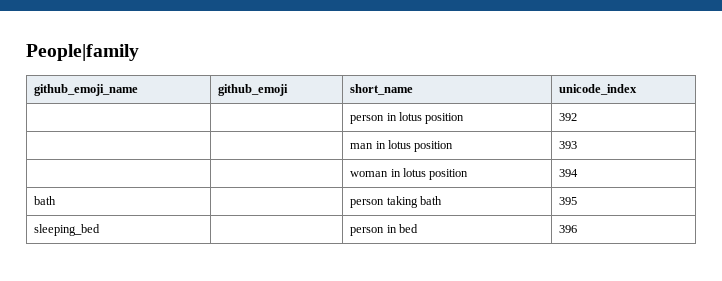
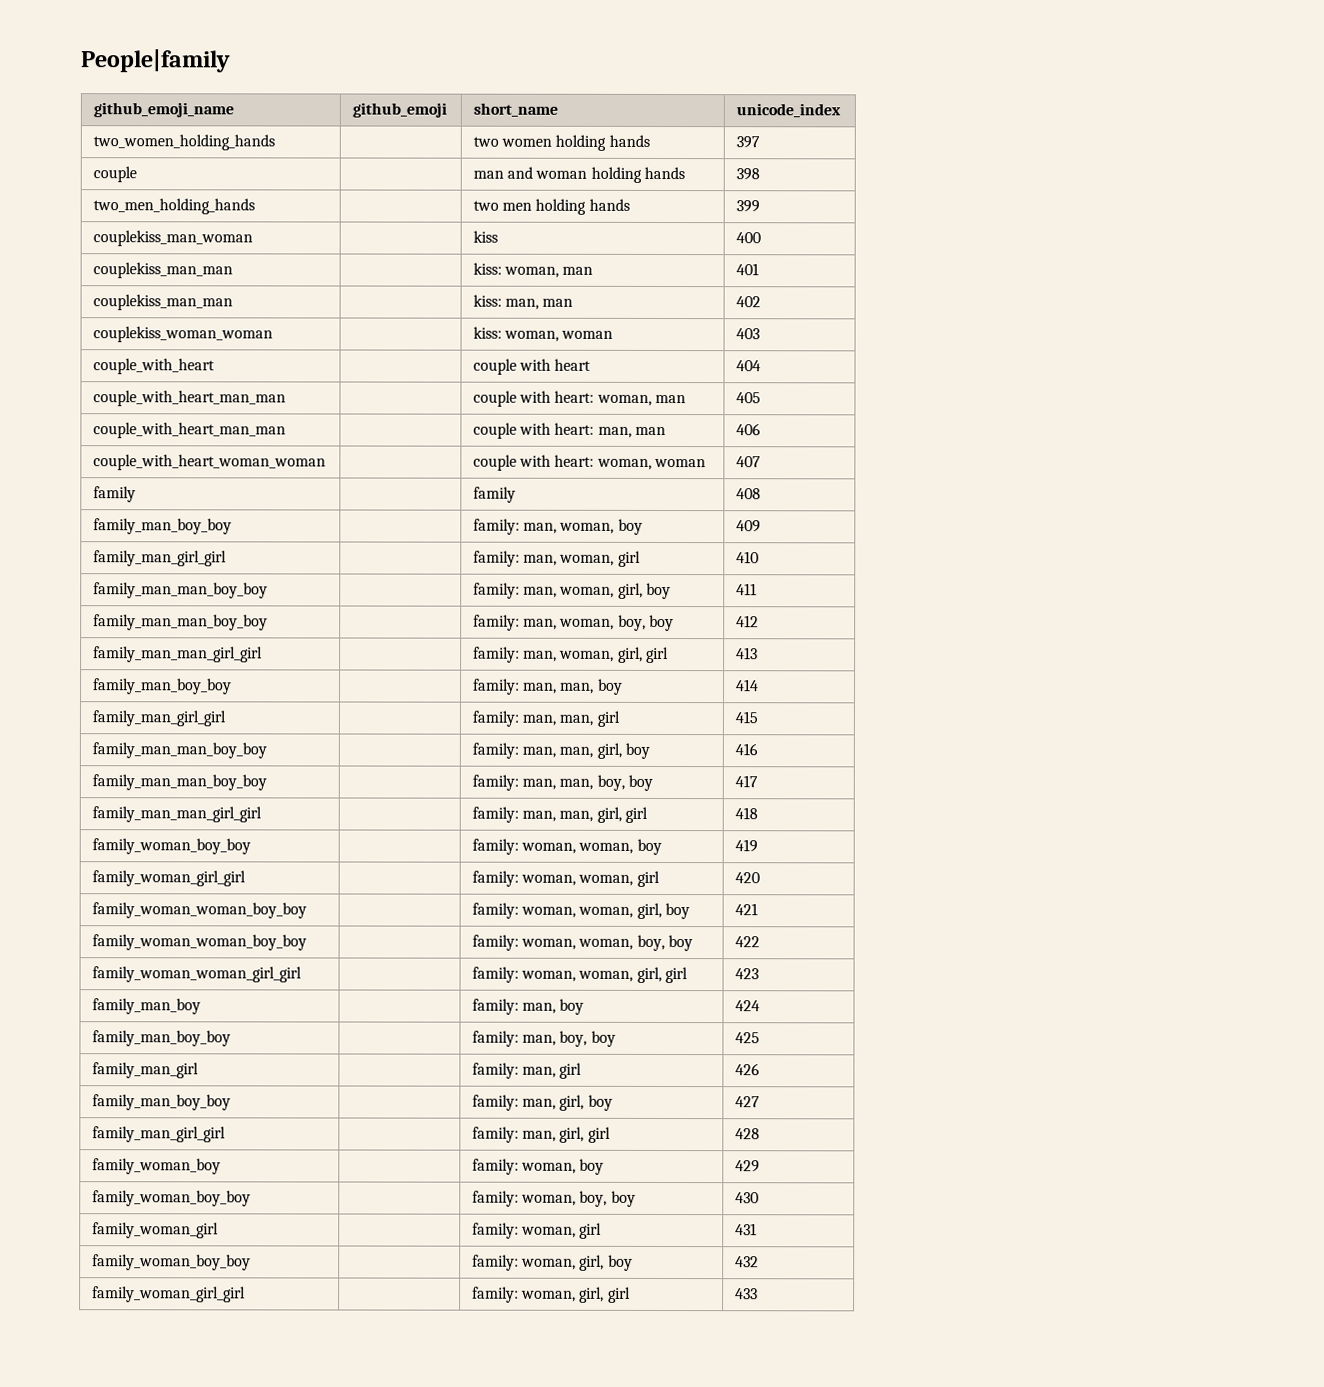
- | | person in lotus position | 392
- | | man in lotus position | 393
- | | woman in lotus position | 394
- bath | | person taking bath | 395
- sleeping_bed | | person in bed | 396
+ two_women_holding_hands | | two women holding hands | 397
+ couple | | man and woman holding hands | 398
+ two_men_holding_hands | | two men holding hands | 399
+ couplekiss_man_woman | | kiss | 400
+ couplekiss_man_man | | kiss: woman, man | 401
+ couplekiss_man_man | | kiss: man, man | 402
+ couplekiss_woman_woman | | kiss: woman, woman | 403
+ couple_with_heart | | couple with heart | 404
+ couple_with_heart_man_man | | couple with heart: woman, man | 405
+ couple_with_heart_man_man | | couple with heart: man, man | 406
+ couple_with_heart_woman_woman | | couple with heart: woman, woman | 407
+ family | | family | 408
+ family_man_boy_boy | | family: man, woman, boy | 409
+ family_man_girl_girl | | family: man, woman, girl | 410
+ family_man_man_boy_boy | | family: man, woman, girl, boy | 411
+ family_man_man_boy_boy | | family: man, woman, boy, boy | 412
+ family_man_man_girl_girl | | family: man, woman, girl, girl | 413
+ family_man_boy_boy | | family: man, man, boy | 414
+ family_man_girl_girl | | family: man, man, girl | 415
+ family_man_man_boy_boy | | family: man, man, girl, boy | 416
+ family_man_man_boy_boy | | family: man, man, boy, boy | 417
+ family_man_man_girl_girl | | family: man, man, girl, girl | 418
+ family_woman_boy_boy | | family: woman, woman, boy | 419
+ family_woman_girl_girl | | family: woman, woman, girl | 420
+ family_woman_woman_boy_boy | | family: woman, woman, girl, boy | 421
+ family_woman_woman_boy_boy | | family: woman, woman, boy, boy | 422
+ family_woman_woman_girl_girl | | family: woman, woman, girl, girl | 423
+ family_man_boy | | family: man, boy | 424
+ family_man_boy_boy | | family: man, boy, boy | 425
+ family_man_girl | | family: man, girl | 426
+ family_man_boy_boy | | family: man, girl, boy | 427
+ family_man_girl_girl | | family: man, girl, girl | 428
+ family_woman_boy | | family: woman, boy | 429
+ family_woman_boy_boy | | family: woman, boy, boy | 430
+ family_woman_girl | | family: woman, girl | 431
+ family_woman_boy_boy | | family: woman, girl, boy | 432
+ family_woman_girl_girl | | family: woman, girl, girl | 433

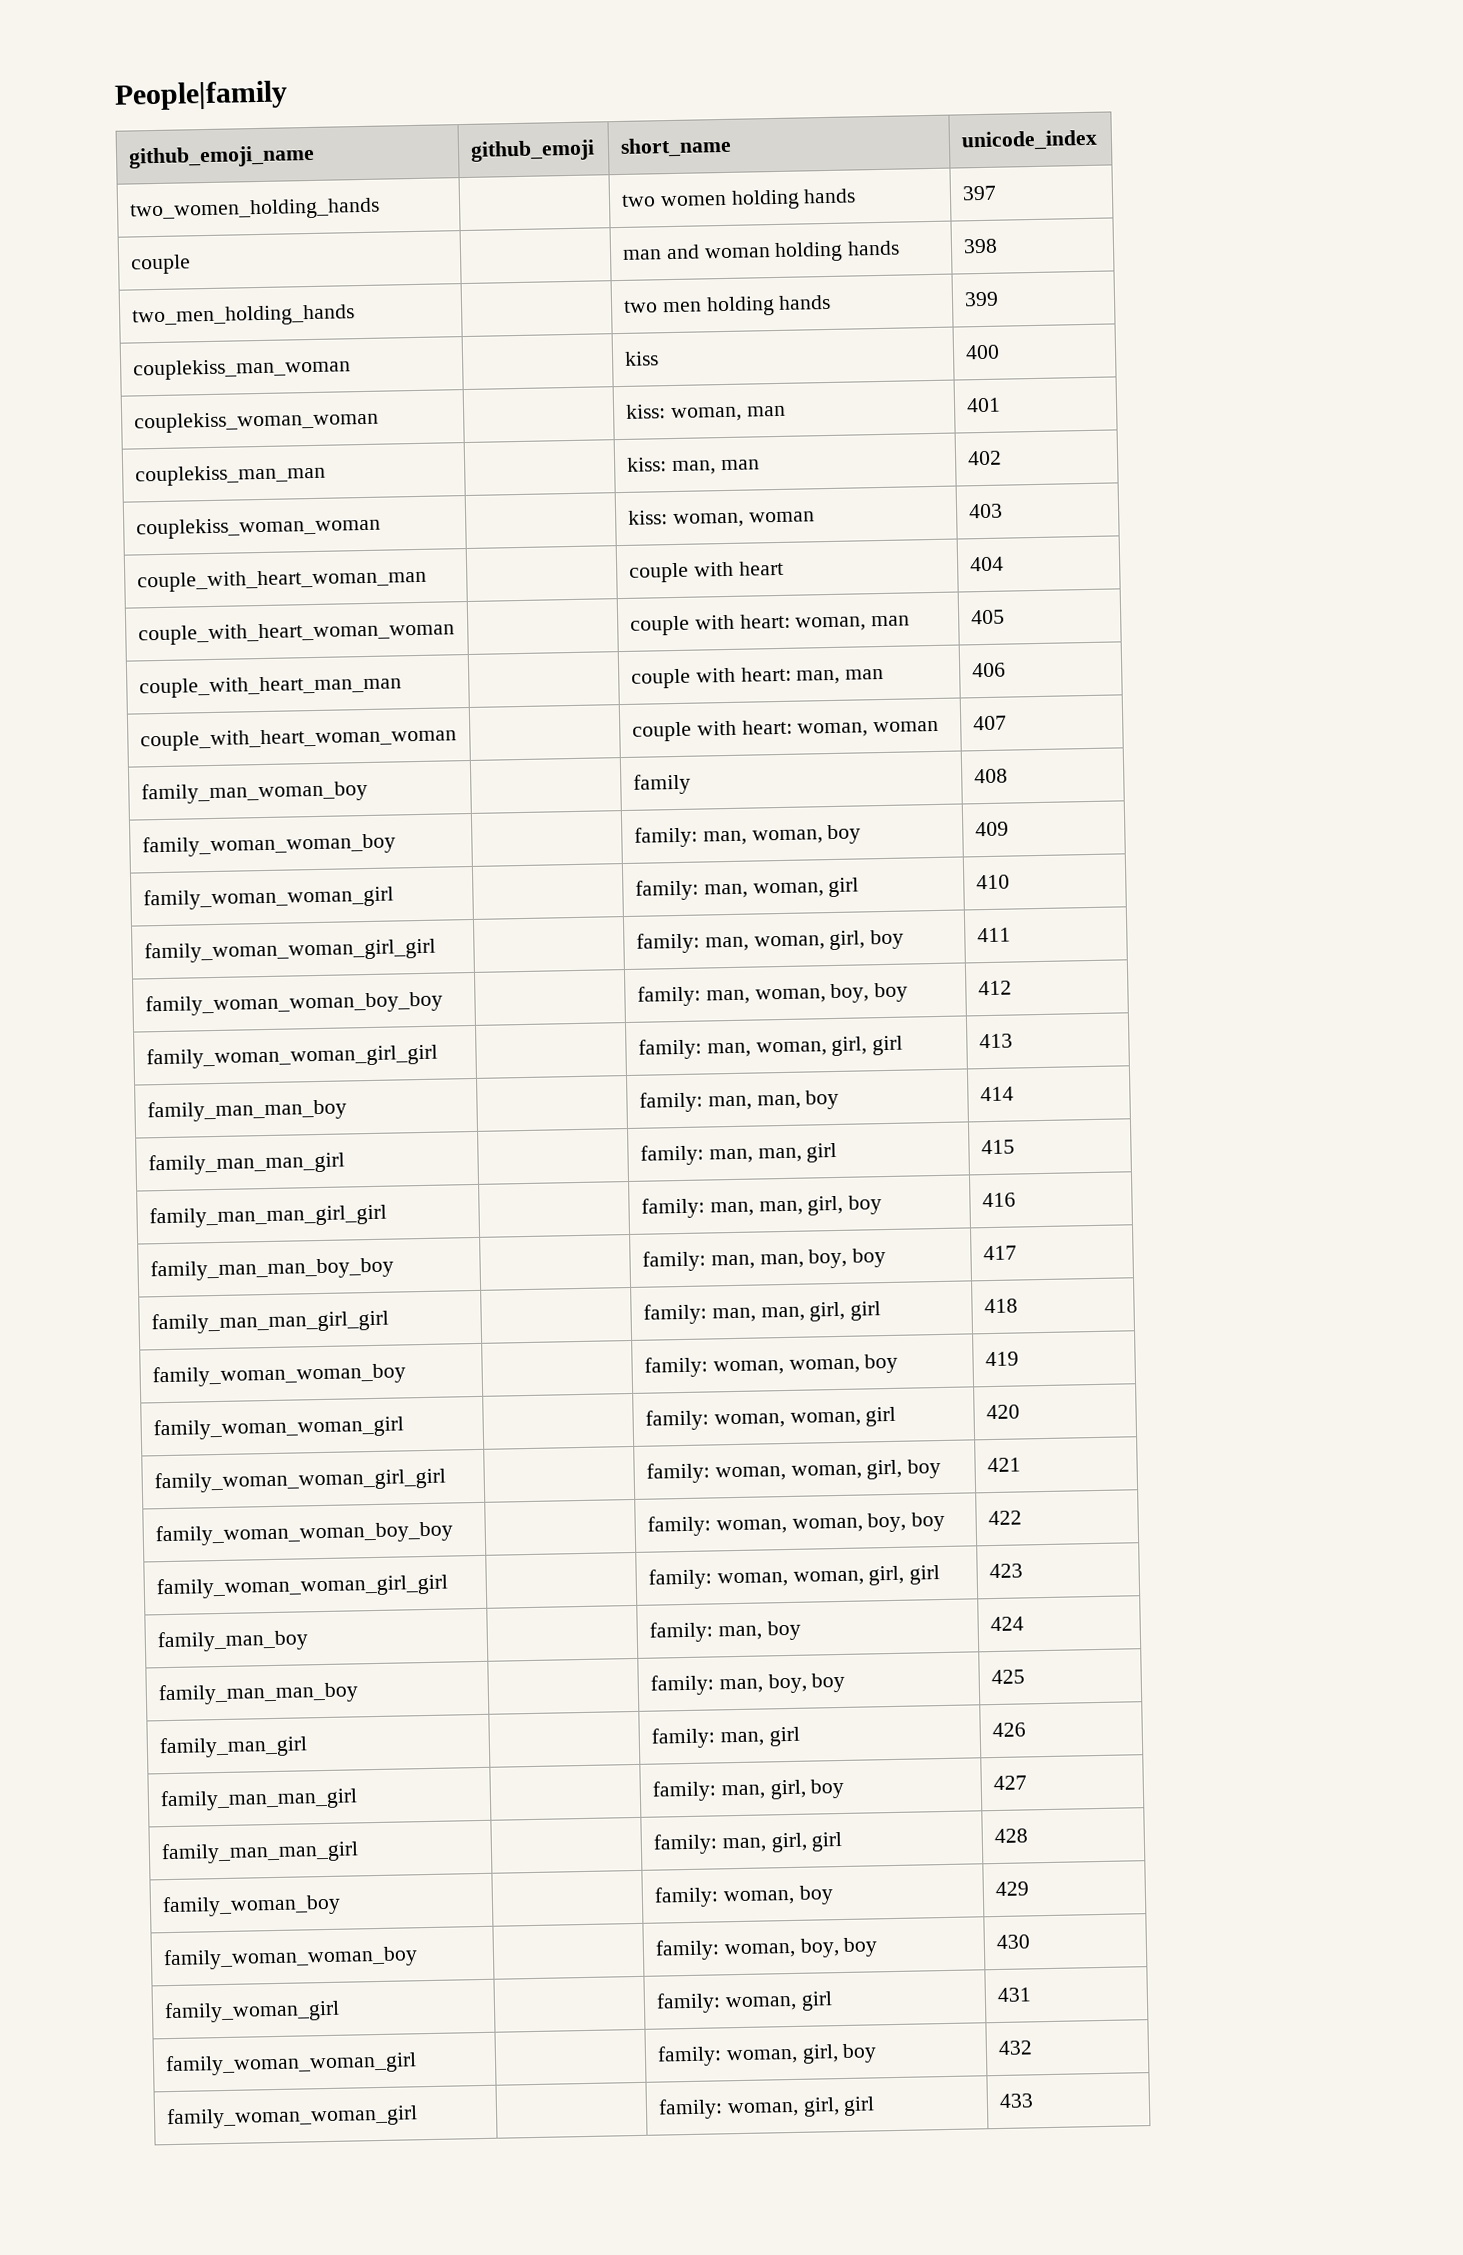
- couplekiss_man_man | | kiss: woman, man | 401
+ couplekiss_woman_woman | | kiss: woman, man | 401
- couple_with_heart | | couple with heart | 404
+ couple_with_heart_woman_man | | couple with heart | 404
- couple_with_heart_man_man | | couple with heart: woman, man | 405
+ couple_with_heart_woman_woman | | couple with heart: woman, man | 405
- family | | family | 408
+ family_man_woman_boy | | family | 408
- family_man_boy_boy | | family: man, woman, boy | 409
+ family_woman_woman_boy | | family: man, woman, boy | 409
- family_man_girl_girl | | family: man, woman, girl | 410
+ family_woman_woman_girl | | family: man, woman, girl | 410
- family_man_man_boy_boy | | family: man, woman, girl, boy | 411
+ family_woman_woman_girl_girl | | family: man, woman, girl, boy | 411
- family_man_man_boy_boy | | family: man, woman, boy, boy | 412
+ family_woman_woman_boy_boy | | family: man, woman, boy, boy | 412
- family_man_man_girl_girl | | family: man, woman, girl, girl | 413
+ family_woman_woman_girl_girl | | family: man, woman, girl, girl | 413
- family_man_boy_boy | | family: man, man, boy | 414
+ family_man_man_boy | | family: man, man, boy | 414
- family_man_girl_girl | | family: man, man, girl | 415
+ family_man_man_girl | | family: man, man, girl | 415
- family_man_man_boy_boy | | family: man, man, girl, boy | 416
+ family_man_man_girl_girl | | family: man, man, girl, boy | 416
- family_woman_boy_boy | | family: woman, woman, boy | 419
+ family_woman_woman_boy | | family: woman, woman, boy | 419
- family_woman_girl_girl | | family: woman, woman, girl | 420
+ family_woman_woman_girl | | family: woman, woman, girl | 420
- family_woman_woman_boy_boy | | family: woman, woman, girl, boy | 421
+ family_woman_woman_girl_girl | | family: woman, woman, girl, boy | 421
- family_man_boy_boy | | family: man, boy, boy | 425
+ family_man_man_boy | | family: man, boy, boy | 425
- family_man_boy_boy | | family: man, girl, boy | 427
+ family_man_man_girl | | family: man, girl, boy | 427
- family_man_girl_girl | | family: man, girl, girl | 428
+ family_man_man_girl | | family: man, girl, girl | 428
- family_woman_boy_boy | | family: woman, boy, boy | 430
+ family_woman_woman_boy | | family: woman, boy, boy | 430
- family_woman_boy_boy | | family: woman, girl, boy | 432
+ family_woman_woman_girl | | family: woman, girl, boy | 432
- family_woman_girl_girl | | family: woman, girl, girl | 433
+ family_woman_woman_girl | | family: woman, girl, girl | 433

